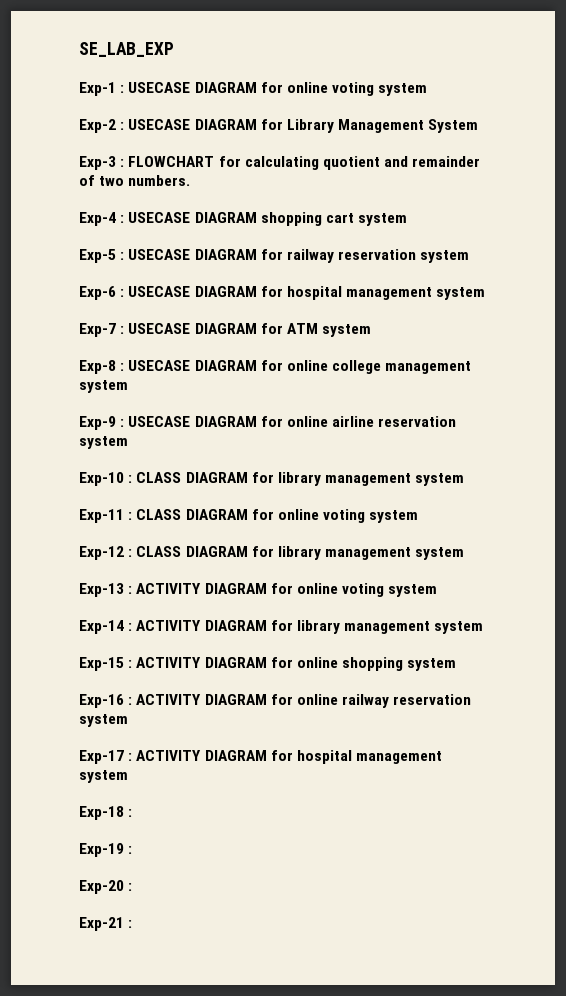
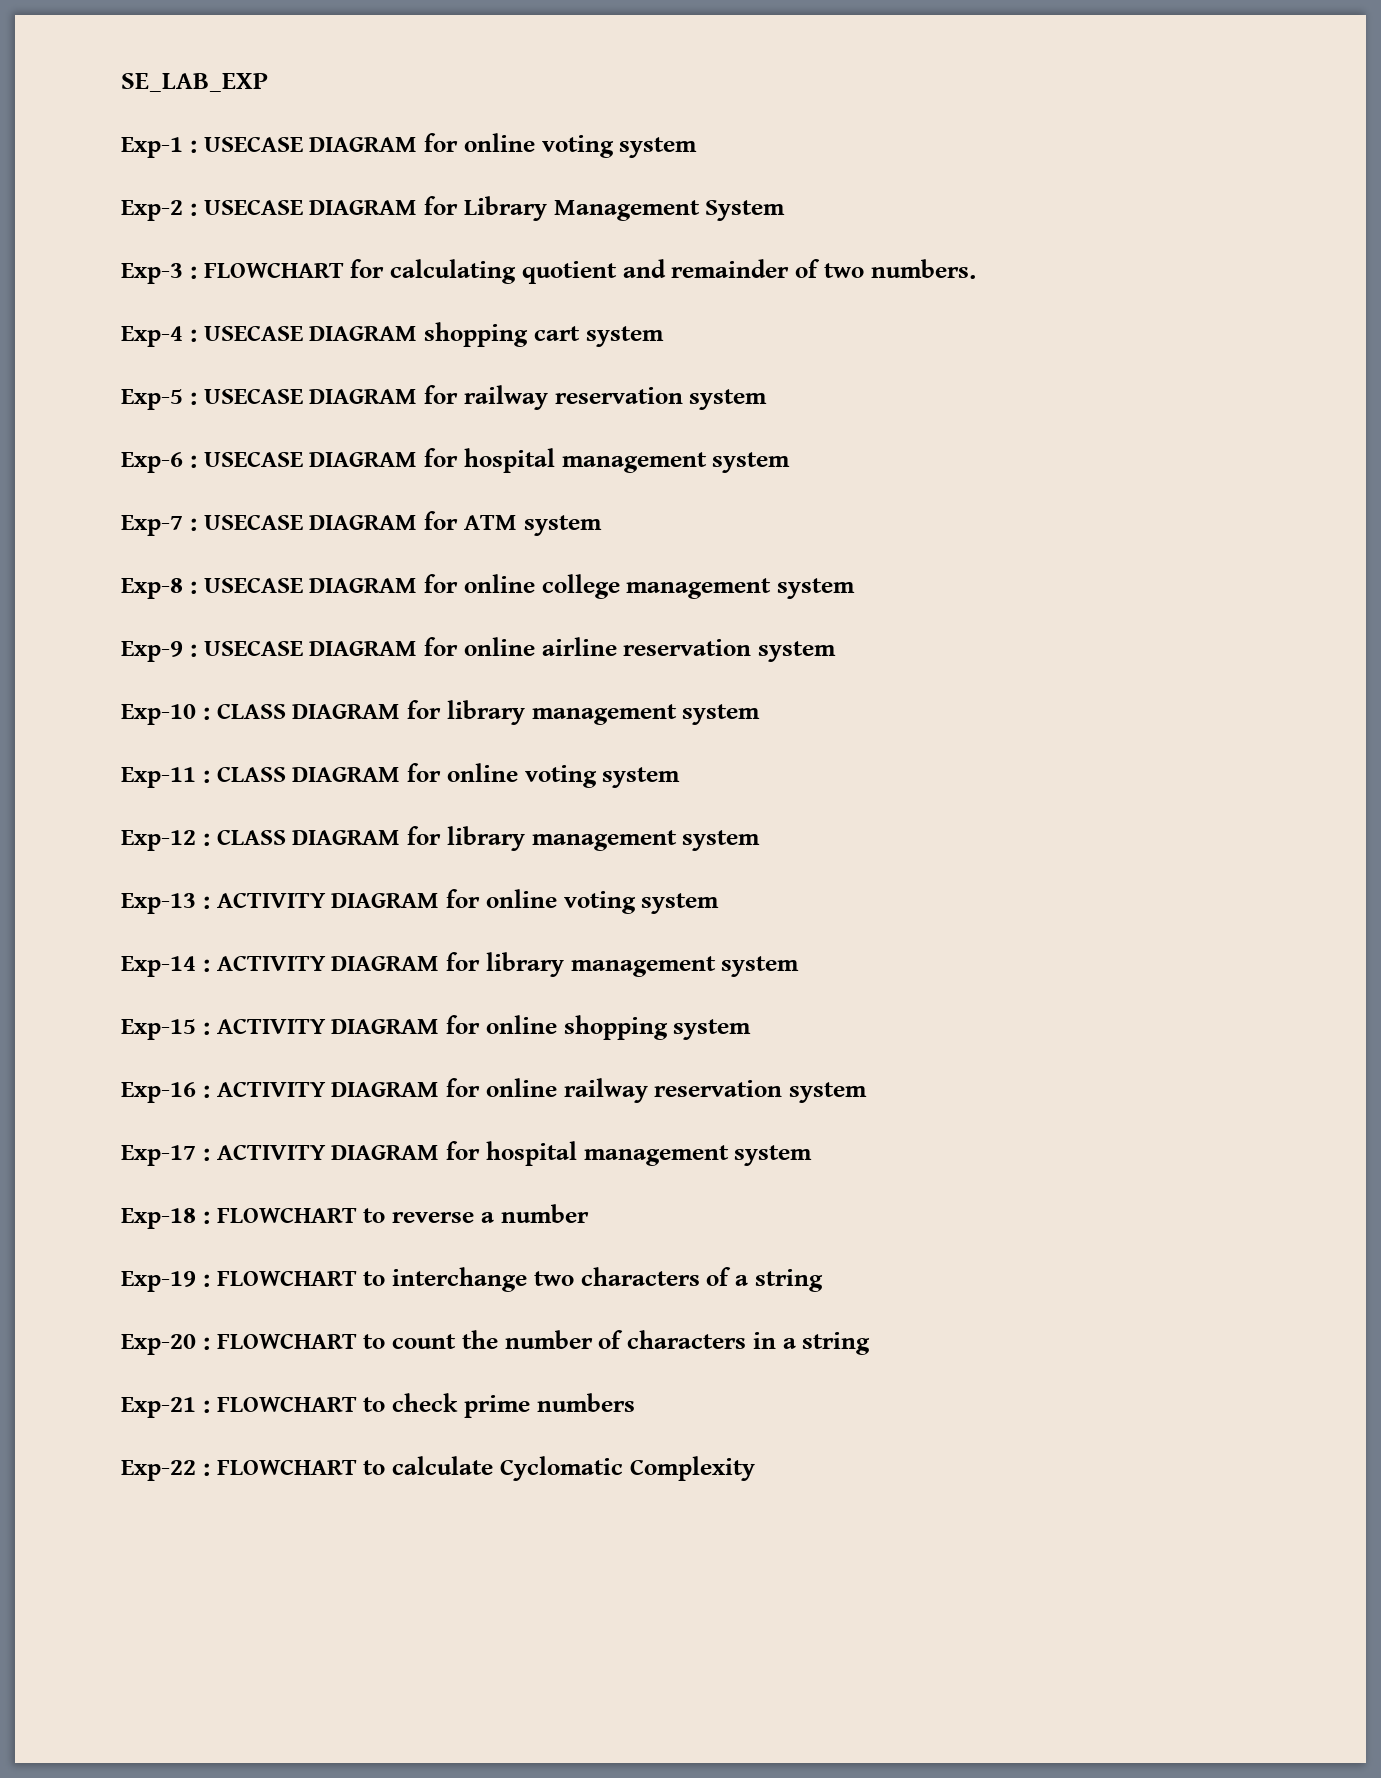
- Exp-18 :
- Exp-19 :
- Exp-20 :
- Exp-21 :
+ Exp-18 : FLOWCHART to reverse a number
+ Exp-19 : FLOWCHART to interchange two characters of a string
+ Exp-20 : FLOWCHART to count the number of characters in a string
+ Exp-21 : FLOWCHART to check prime numbers
+ Exp-22 : FLOWCHART to calculate Cyclomatic Complexity

